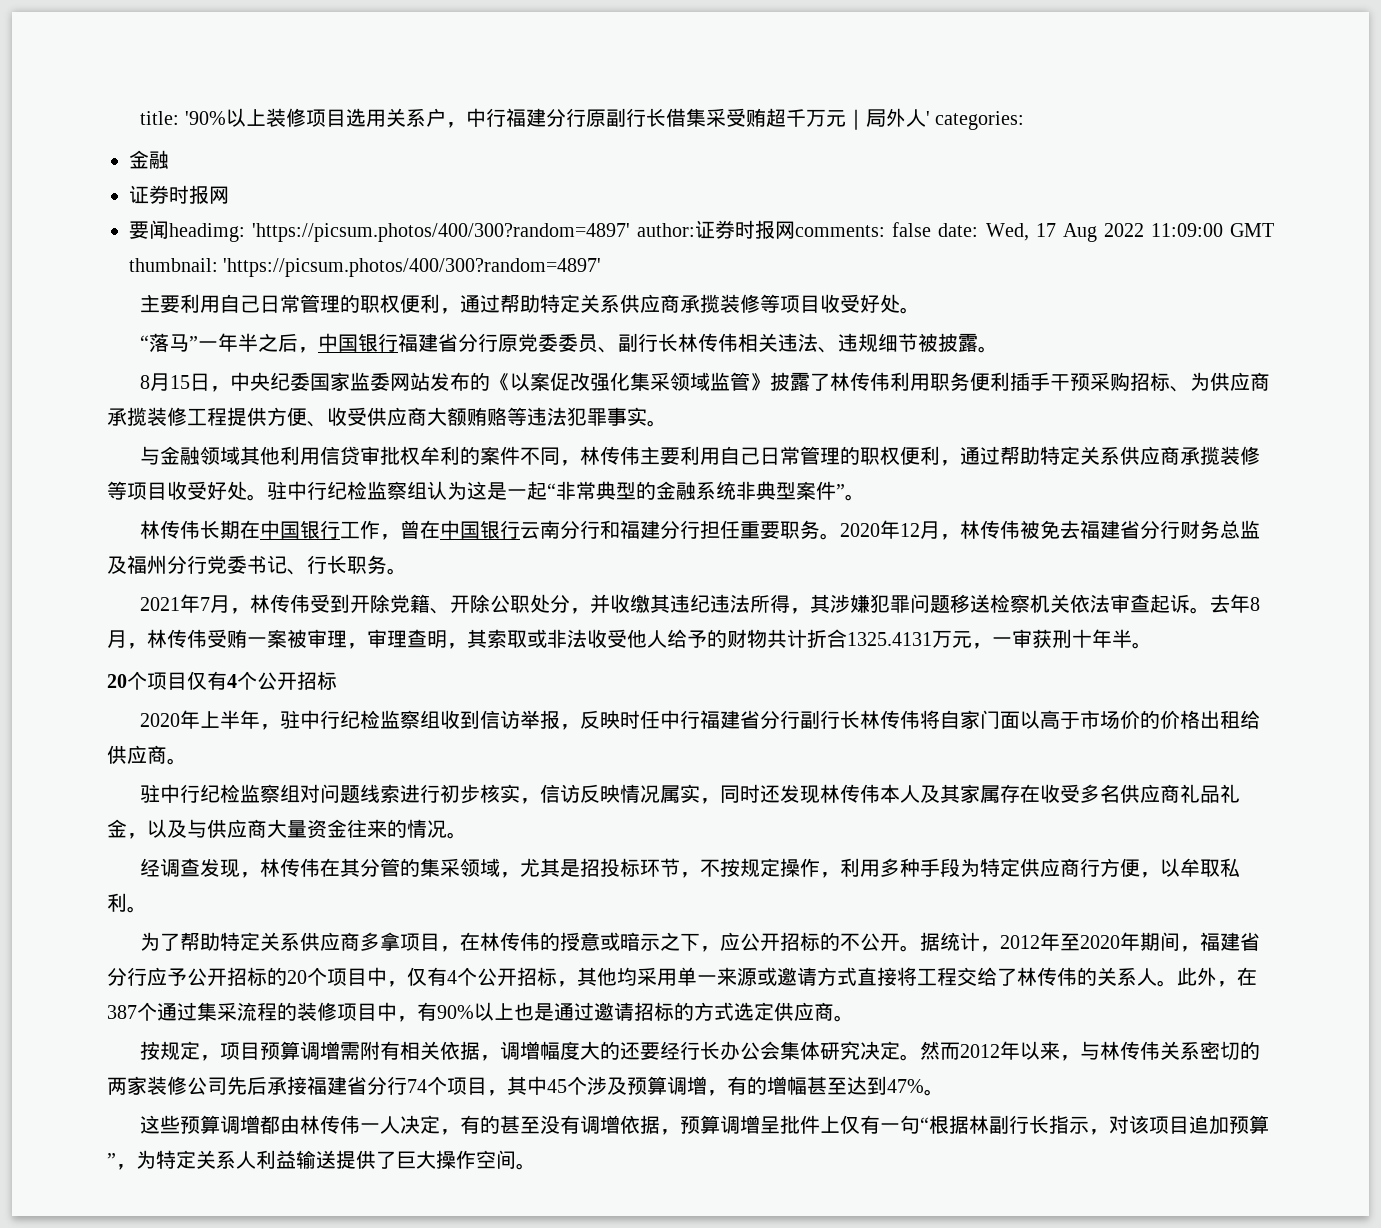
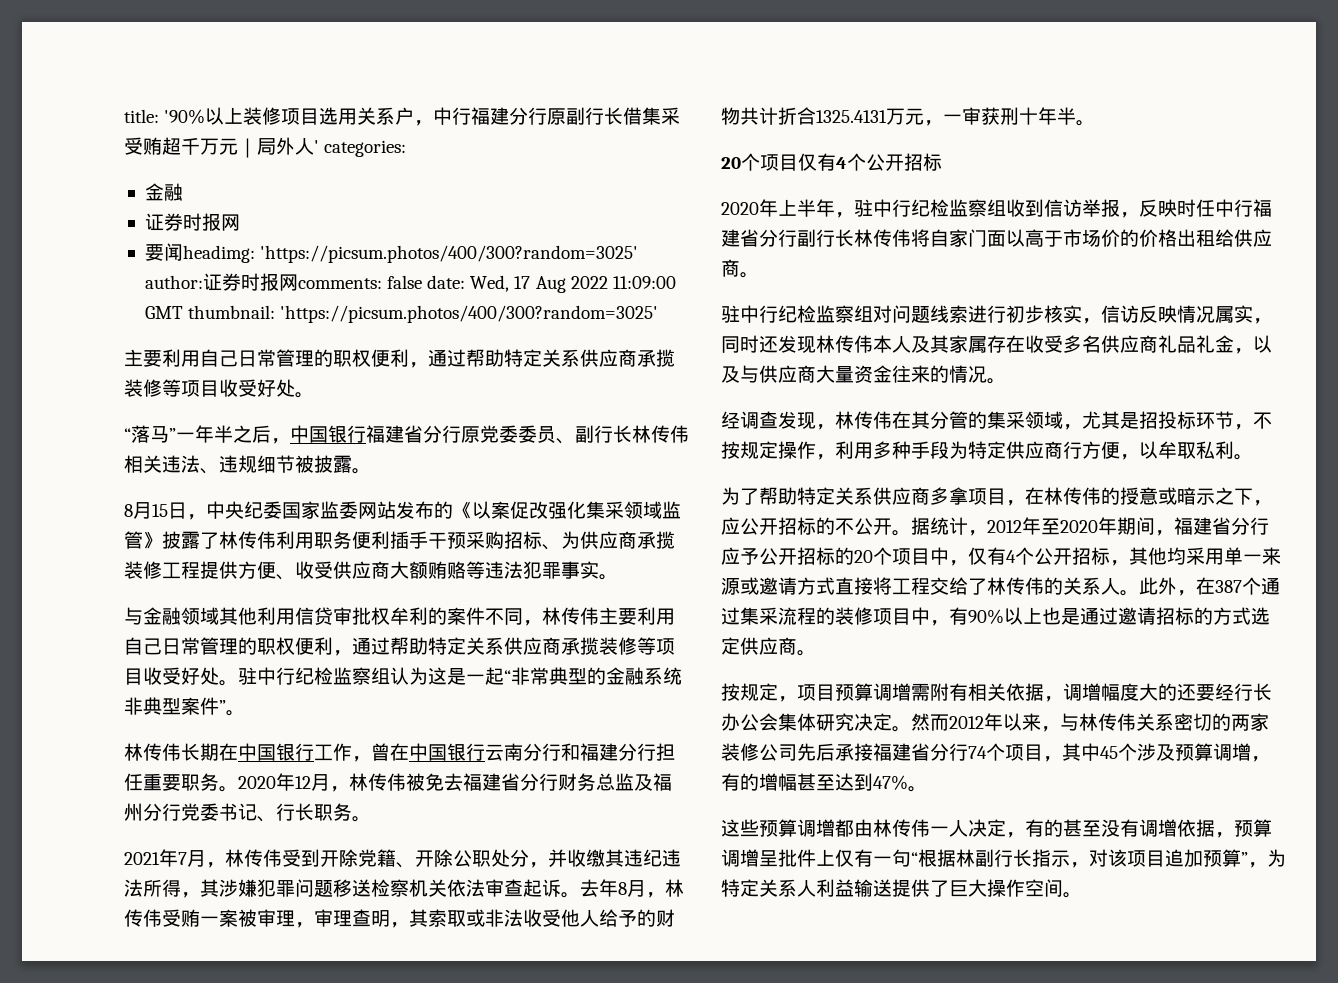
- 要闻headimg: 'https://picsum.photos/400/300?random=4897' author:证券时报网comments: false date: Wed, 17 Aug 2022 11:09:00 GMT thumbnail: 'https://picsum.photos/400/300?random=4897'
+ 要闻headimg: 'https://picsum.photos/400/300?random=3025' author:证券时报网comments: false date: Wed, 17 Aug 2022 11:09:00 GMT thumbnail: 'https://picsum.photos/400/300?random=3025'

